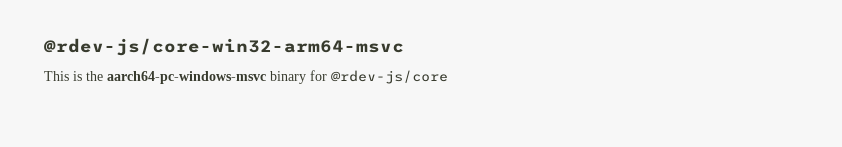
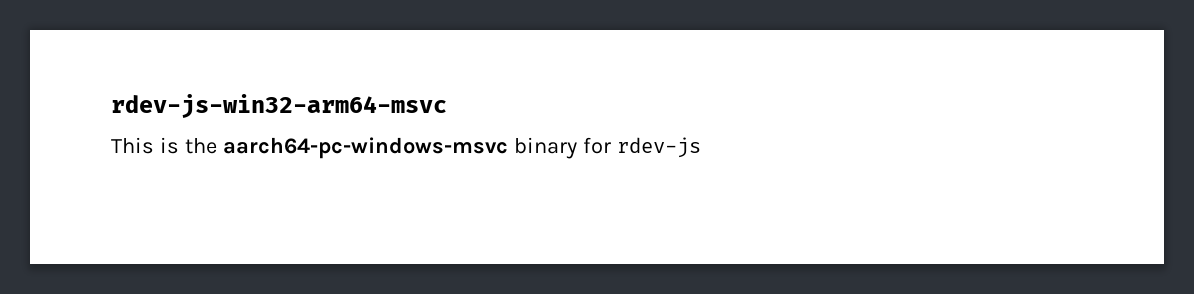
- @rdev-js/core-win32-arm64-msvc
+ rdev-js-win32-arm64-msvc
- This is the aarch64-pc-windows-msvc binary for @rdev-js/core
+ This is the aarch64-pc-windows-msvc binary for rdev-js

